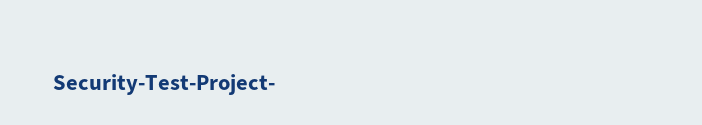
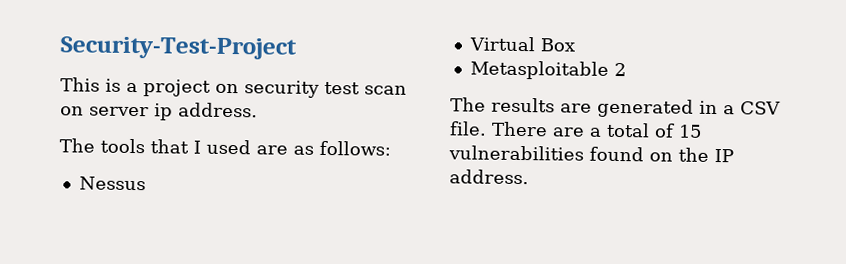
- Security-Test-Project-
+ Security-Test-Project
+ This is a project on security test scan on server ip address.
+ The tools that I used are as follows:
+ Nessus
+ Virtual Box
+ Metasploitable 2
+ The results are generated in a CSV file. There are a total of 15 vulnerabilities found on the IP address.

